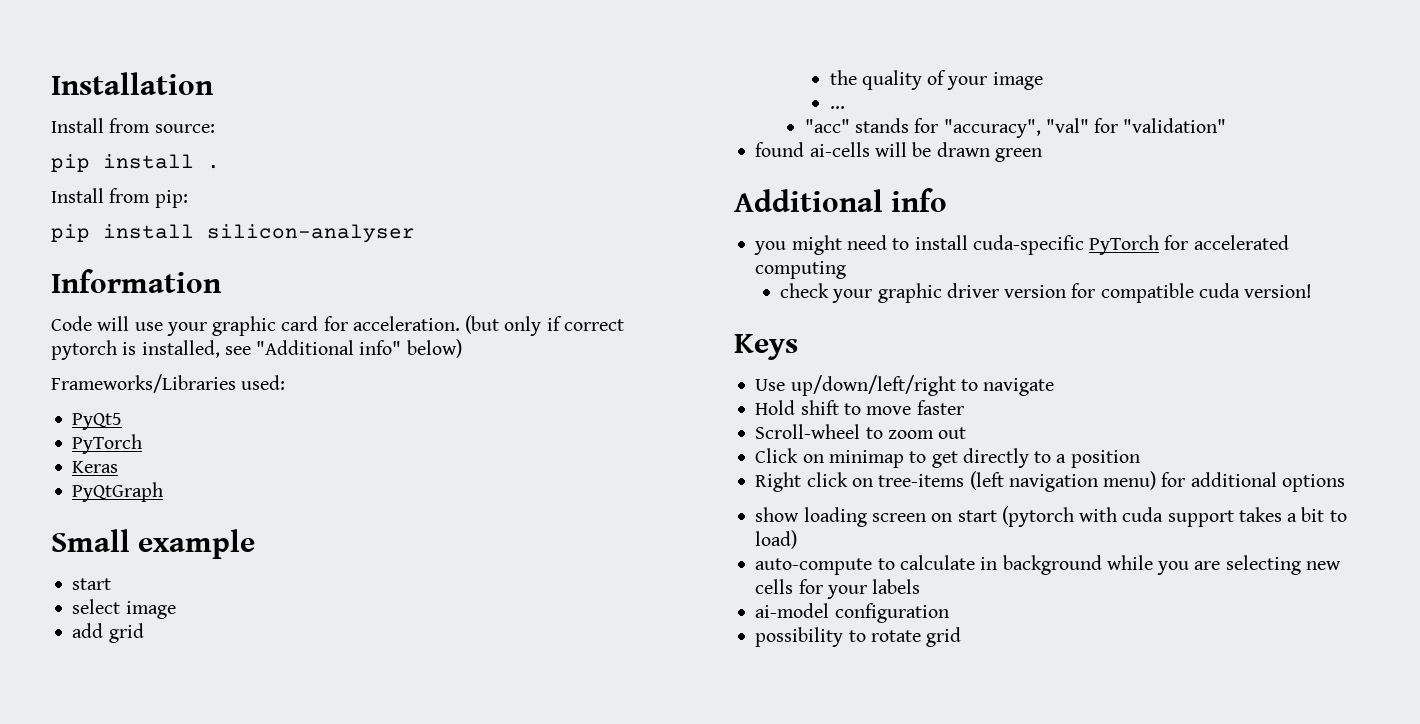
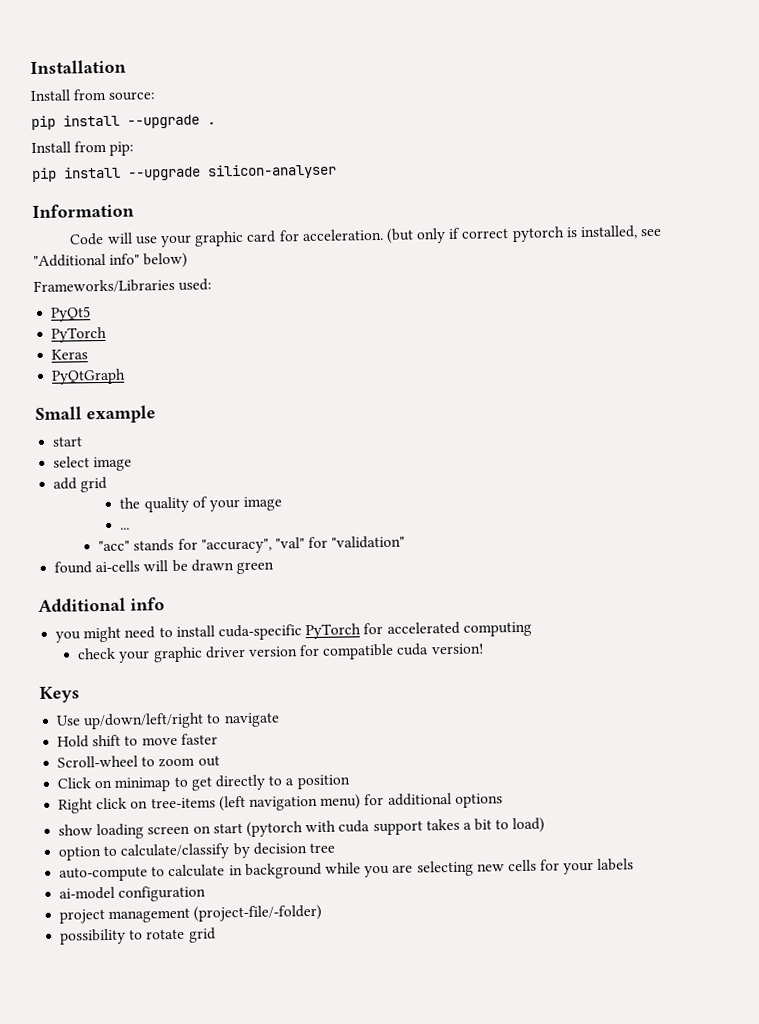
- pip install .
+ pip install --upgrade .
- pip install silicon-analyser
+ pip install --upgrade silicon-analyser
+ option to calculate/classify by decision tree
+ project management (project-file/-folder)

